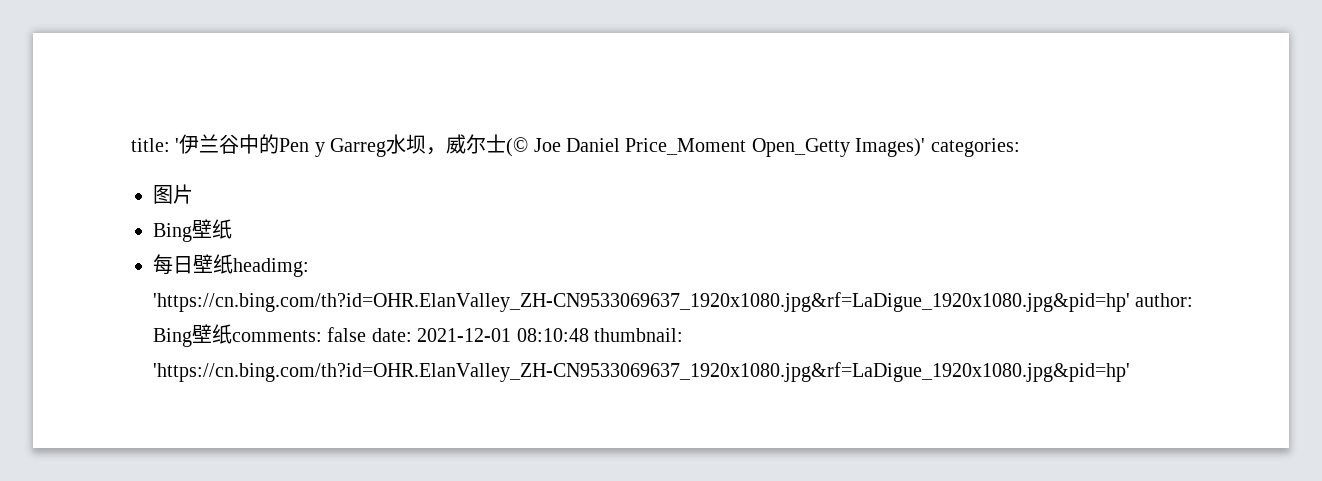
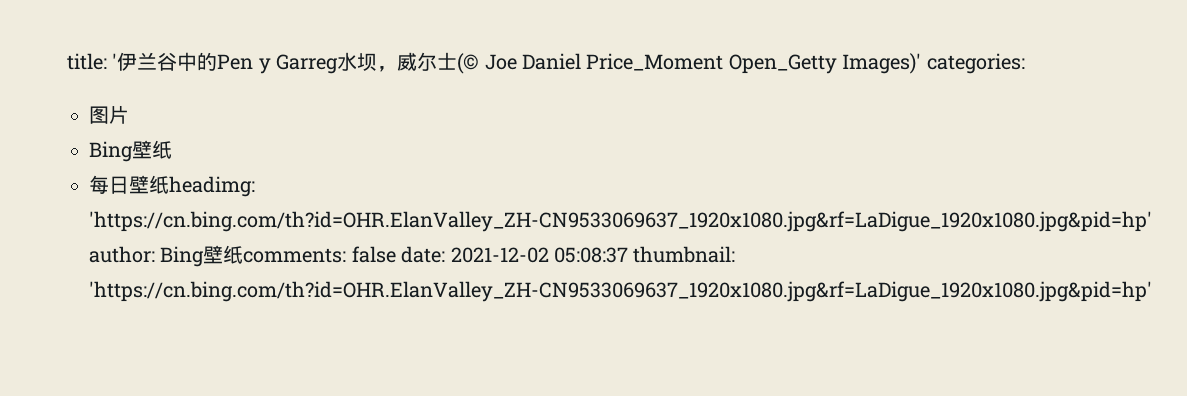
- 每日壁纸headimg: 'https://cn.bing.com/th?id=OHR.ElanValley_ZH-CN9533069637_1920x1080.jpg&rf=LaDigue_1920x1080.jpg&pid=hp' author: Bing壁纸comments: false date: 2021-12-01 08:10:48 thumbnail: 'https://cn.bing.com/th?id=OHR.ElanValley_ZH-CN9533069637_1920x1080.jpg&rf=LaDigue_1920x1080.jpg&pid=hp'
+ 每日壁纸headimg: 'https://cn.bing.com/th?id=OHR.ElanValley_ZH-CN9533069637_1920x1080.jpg&rf=LaDigue_1920x1080.jpg&pid=hp' author: Bing壁纸comments: false date: 2021-12-02 05:08:37 thumbnail: 'https://cn.bing.com/th?id=OHR.ElanValley_ZH-CN9533069637_1920x1080.jpg&rf=LaDigue_1920x1080.jpg&pid=hp'

